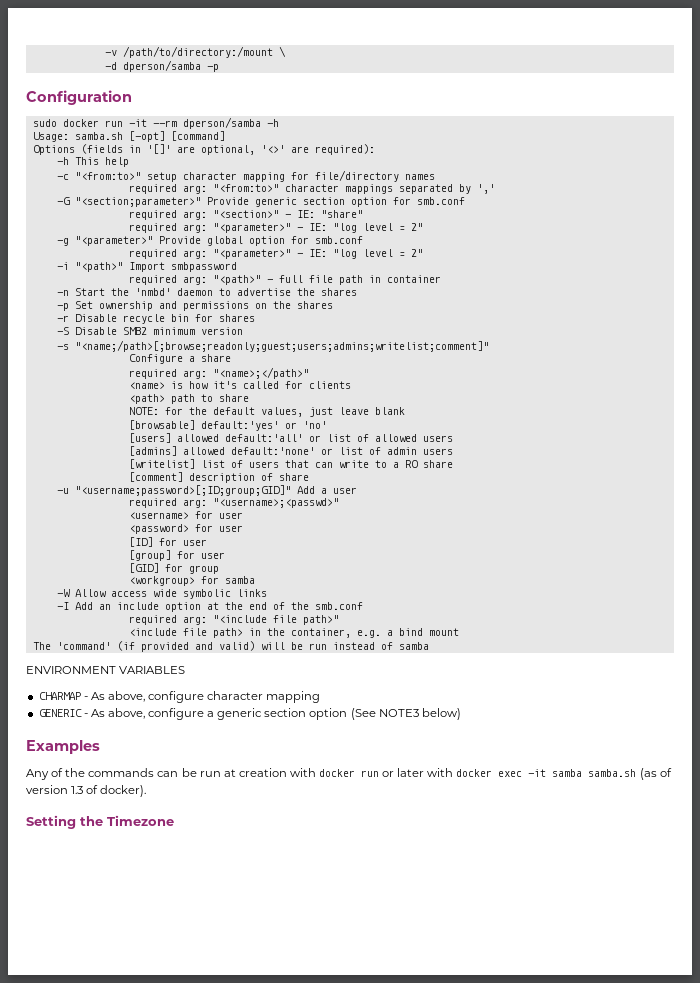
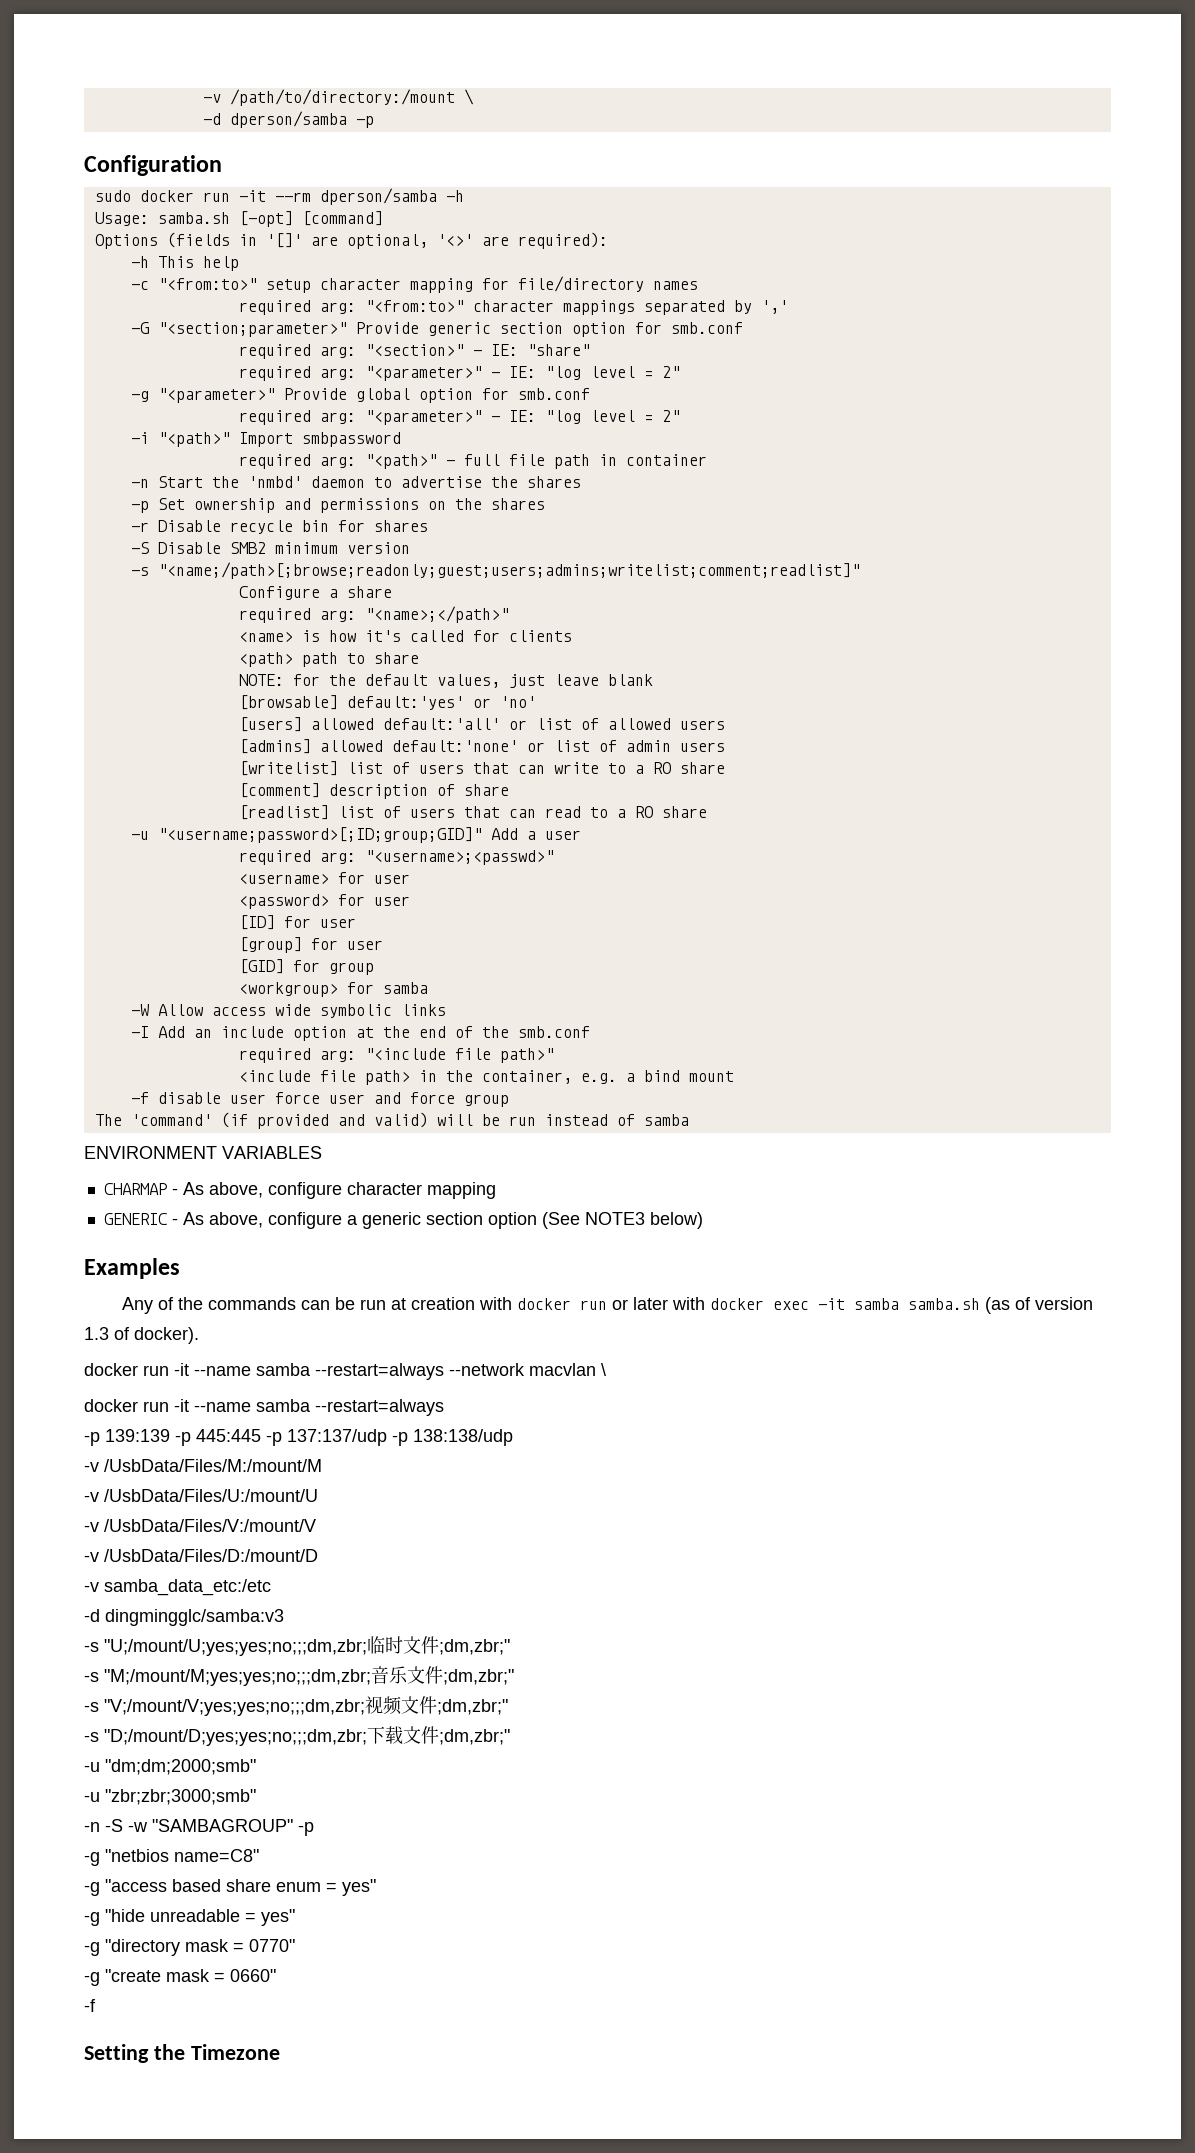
- -s "<name;/path>[;browse;readonly;guest;users;admins;writelist;comment]"
+ -s "<name;/path>[;browse;readonly;guest;users;admins;writelist;comment;readlist]"
+ [readlist] list of users that can read to a RO share
+ -f disable user force user and force group
+ docker run -it --name samba --restart=always --network macvlan \
+ docker run -it --name samba --restart=always
+ -p 139:139 -p 445:445 -p 137:137/udp -p 138:138/udp
+ -v /UsbData/Files/M:/mount/M
+ -v /UsbData/Files/U:/mount/U
+ -v /UsbData/Files/V:/mount/V
+ -v /UsbData/Files/D:/mount/D
+ -v samba_data_etc:/etc
+ -d dingmingglc/samba:v3
+ -s "U;/mount/U;yes;yes;no;;;dm,zbr;临时文件;dm,zbr;"
+ -s "M;/mount/M;yes;yes;no;;;dm,zbr;音乐文件;dm,zbr;"
+ -s "V;/mount/V;yes;yes;no;;;dm,zbr;视频文件;dm,zbr;"
+ -s "D;/mount/D;yes;yes;no;;;dm,zbr;下载文件;dm,zbr;"
+ -u "dm;dm;2000;smb"
+ -u "zbr;zbr;3000;smb"
+ -n -S -w "SAMBAGROUP" -p
+ -g "netbios name=C8"
+ -g "access based share enum = yes"
+ -g "hide unreadable = yes"
+ -g "directory mask = 0770"
+ -g "create mask = 0660"
+ -f

